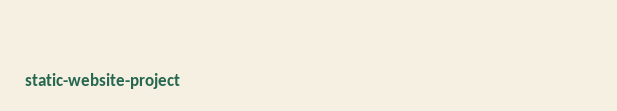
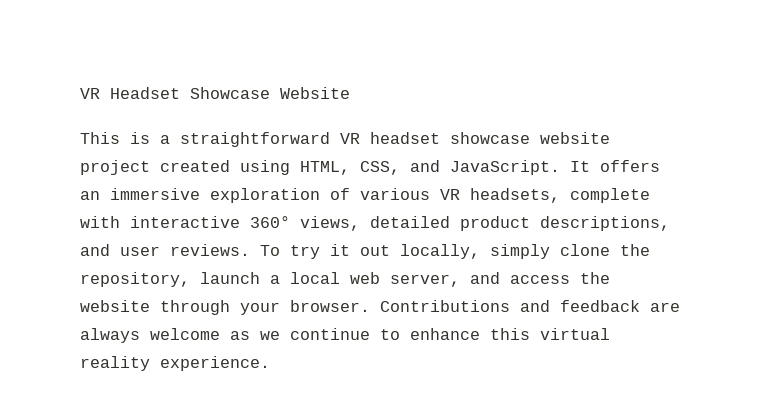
- static-website-project
+ VR Headset Showcase Website
+ This is a straightforward VR headset showcase website project created using HTML, CSS, and JavaScript. It offers an immersive exploration of various VR headsets, complete with interactive 360° views, detailed product descriptions, and user reviews. To try it out locally, simply clone the repository, launch a local web server, and access the website through your browser. Contributions and feedback are always welcome as we continue to enhance this virtual reality experience.

